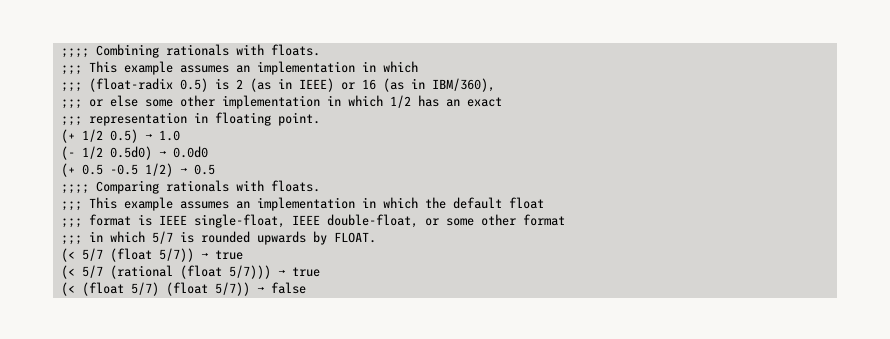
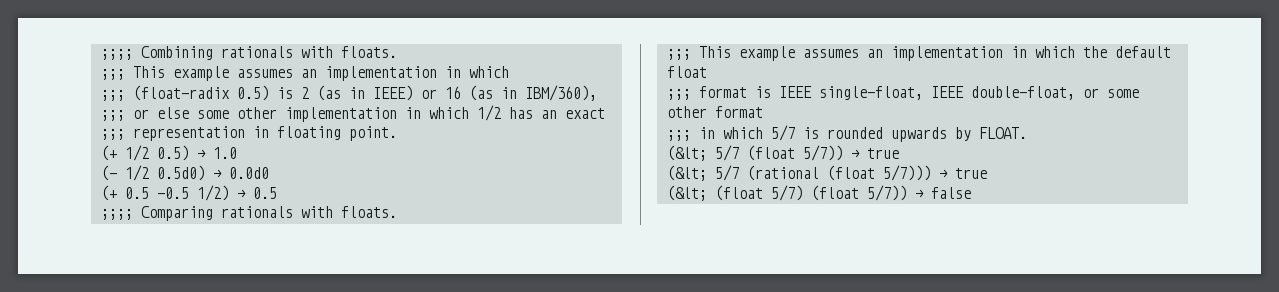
- (< 5/7 (float 5/7)) → true
+ (&lt; 5/7 (float 5/7)) → true
- (< 5/7 (rational (float 5/7))) → true
+ (&lt; 5/7 (rational (float 5/7))) → true
- (< (float 5/7) (float 5/7)) → false
+ (&lt; (float 5/7) (float 5/7)) → false

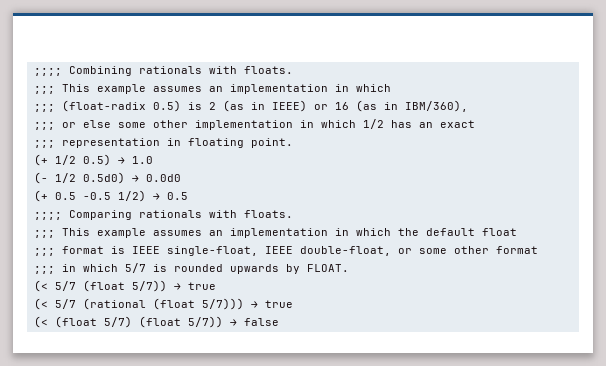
- (&lt; 5/7 (float 5/7)) → true
+ (< 5/7 (float 5/7)) → true
- (&lt; 5/7 (rational (float 5/7))) → true
+ (< 5/7 (rational (float 5/7))) → true
- (&lt; (float 5/7) (float 5/7)) → false
+ (< (float 5/7) (float 5/7)) → false

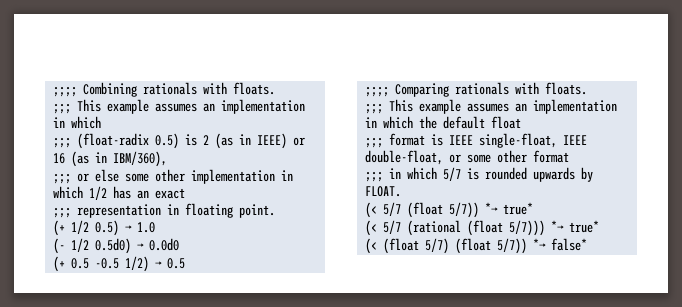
- (< 5/7 (float 5/7)) → true
+ (< 5/7 (float 5/7)) *→ true*
- (< 5/7 (rational (float 5/7))) → true
+ (< 5/7 (rational (float 5/7))) *→ true*
- (< (float 5/7) (float 5/7)) → false
+ (< (float 5/7) (float 5/7)) *→ false*

